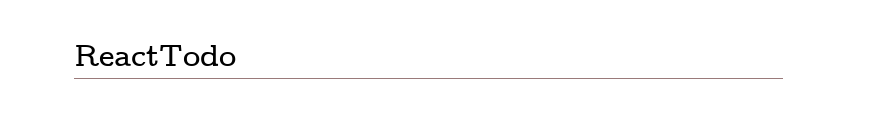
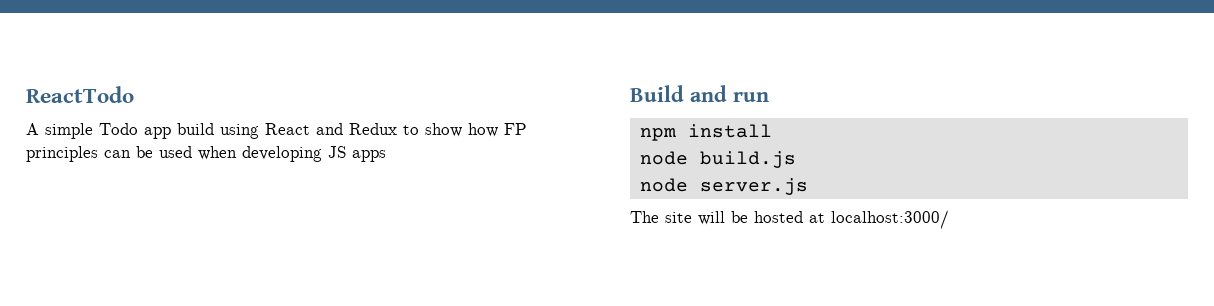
+ A simple Todo app build using React and Redux to show how FP principles can be used when developing JS apps
+ Build and run
+ npm install
+ node build.js
+ node server.js
+ The site will be hosted at localhost:3000/

